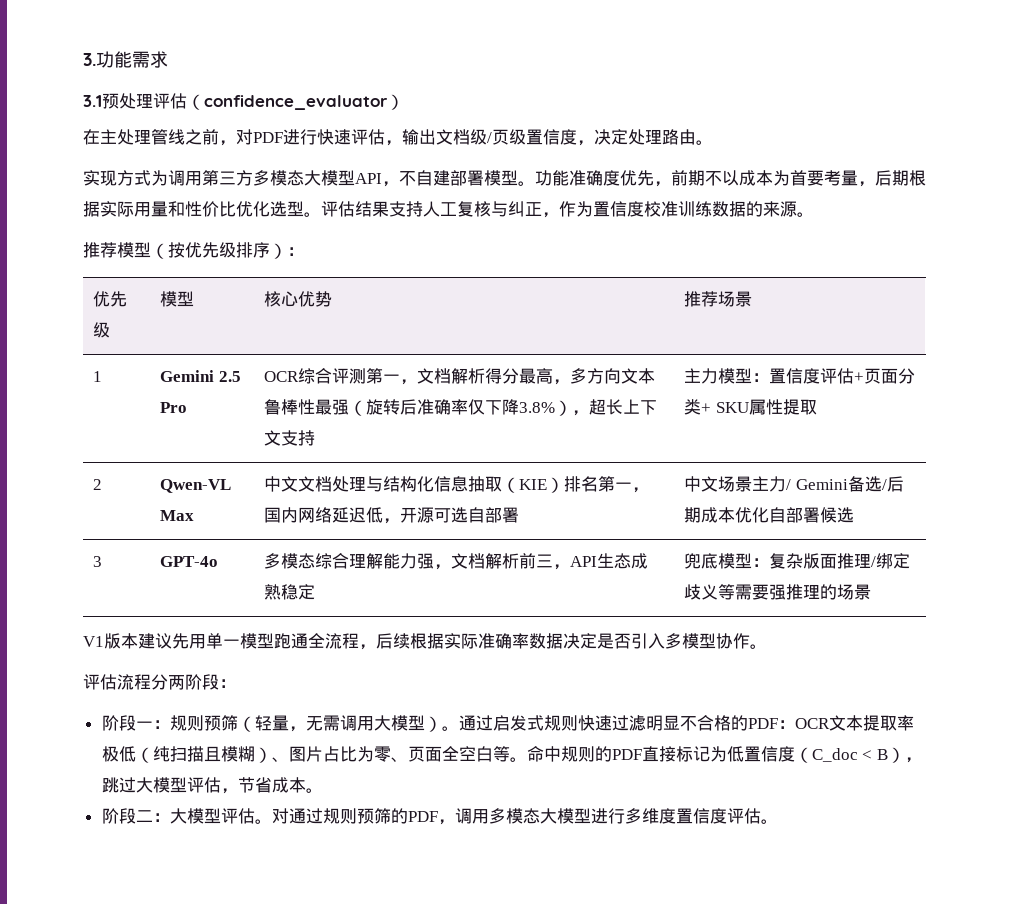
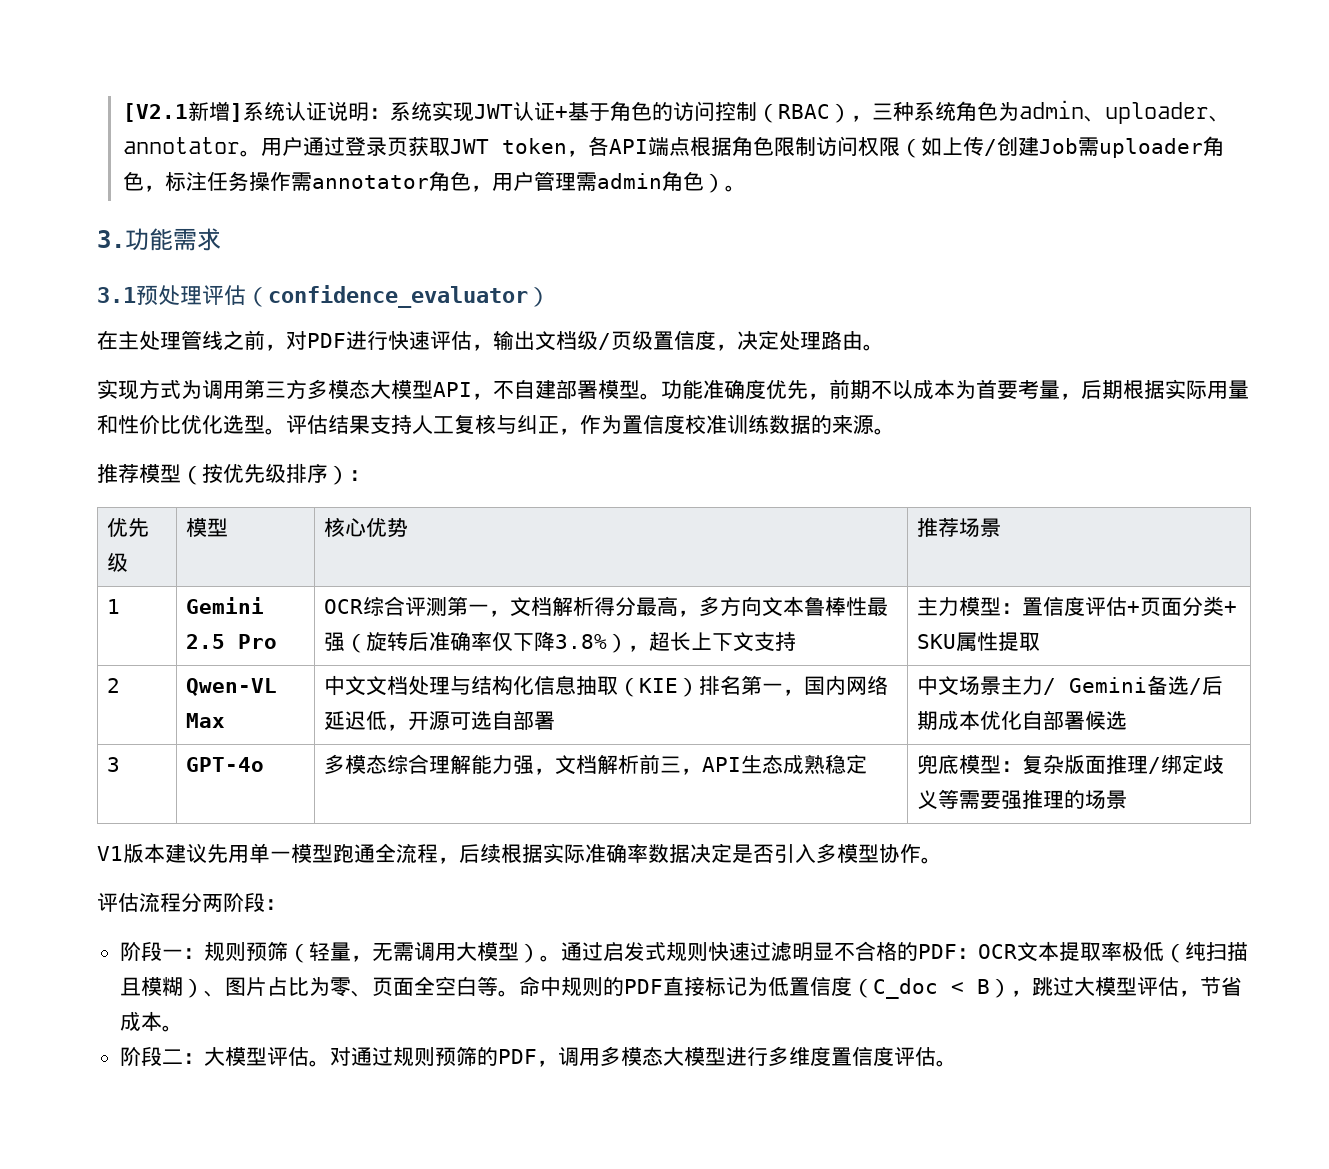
+ [V2.1新增]系统认证说明：系统实现JWT认证+基于角色的访问控制（RBAC），三种系统角色为admin、uploader、annotator。用户通过登录页获取JWT token，各API端点根据角色限制访问权限（如上传/创建Job需uploader角色，标注任务操作需annotator角色，用户管理需admin角色）。

